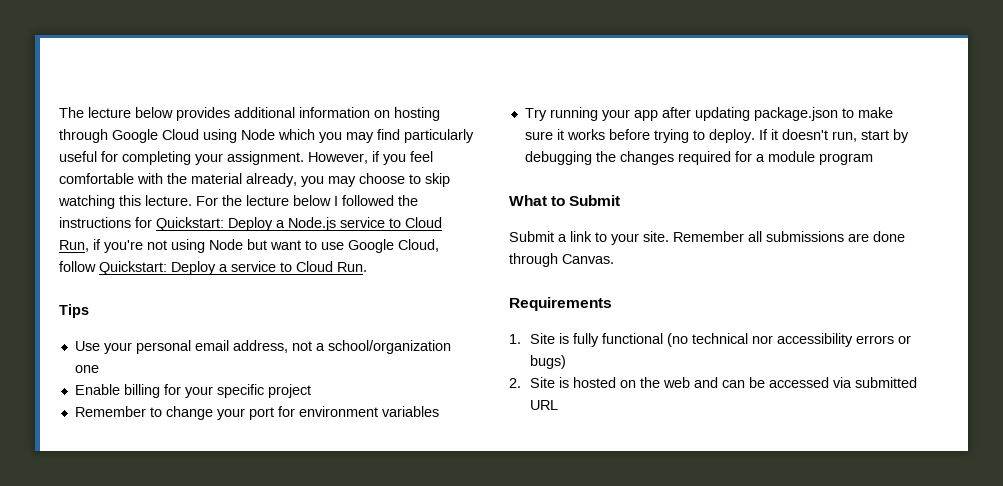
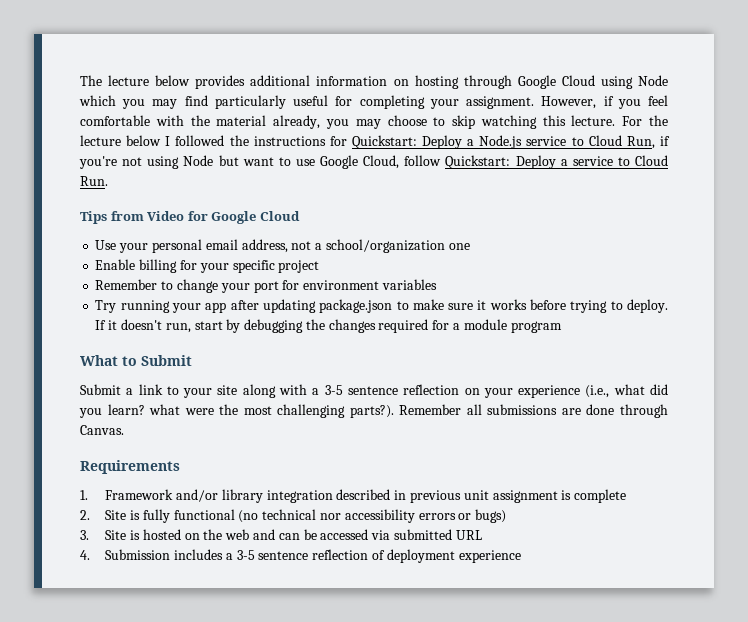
- Tips
+ Tips from Video for Google Cloud
- Submit a link to your site.
+ Submit a link to your site along with a 3-5 sentence reflection on your experience (i.e., what did you learn? what were the most challenging parts?).
- 1. Site is fully functional (no technical nor accessibility errors or bugs)
+ 1. Framework and/or library integration described in previous unit assignment is complete
+ 2. Site is fully functional (no technical nor accessibility errors or bugs)
- 2. Site is hosted on the web and can be accessed via submitted URL
+ 3. Site is hosted on the web and can be accessed via submitted URL
+ 4. Submission includes a 3-5 sentence reflection of deployment experience

